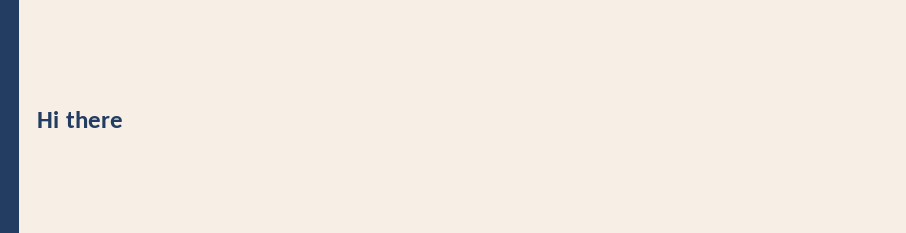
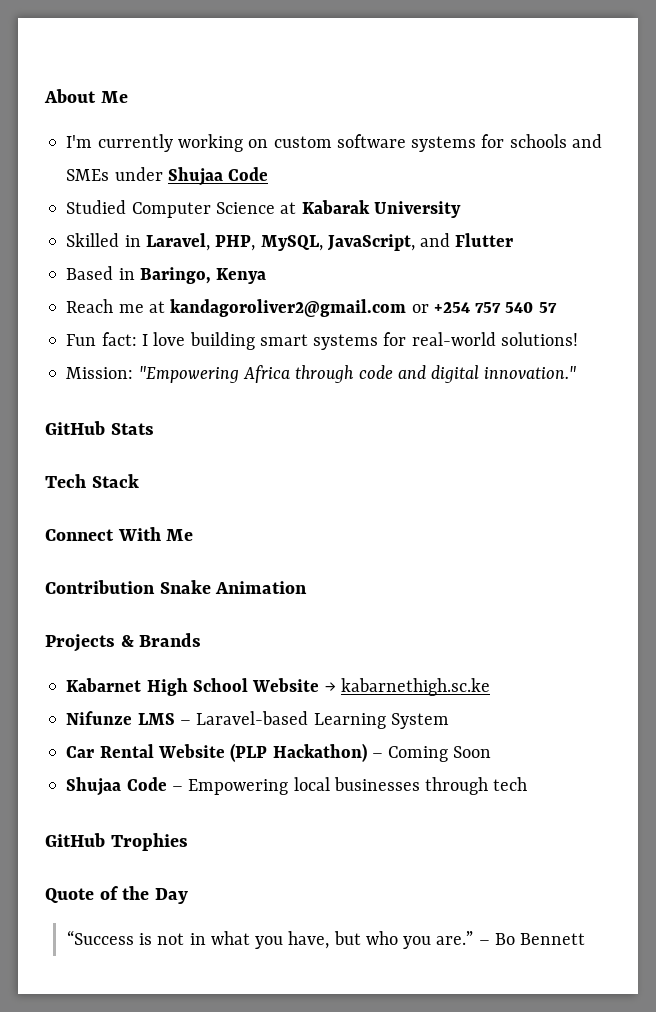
- Hi there
+ About Me
+ I'm currently working on custom software systems for schools and SMEs under Shujaa Code
+ Studied Computer Science at Kabarak University
+ Skilled in Laravel, PHP, MySQL, JavaScript, and Flutter
+ Based in Baringo, Kenya
+ Reach me at kandagoroliver2@gmail.com or +254 757 540 57
+ Fun fact: I love building smart systems for real-world solutions!
+ Mission: "Empowering Africa through code and digital innovation."
+ GitHub Stats
+ Tech Stack
+ Connect With Me
+ Contribution Snake Animation
+ Projects & Brands
+ Kabarnet High School Website → kabarnethigh.sc.ke
+ Nifunze LMS – Laravel-based Learning System
+ Car Rental Website (PLP Hackathon) – Coming Soon
+ Shujaa Code – Empowering local businesses through tech
+ GitHub Trophies
+ Quote of the Day
+ “Success is not in what you have, but who you are.” – Bo Bennett

